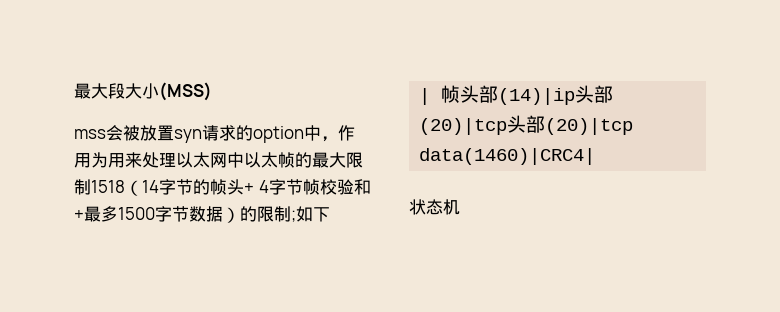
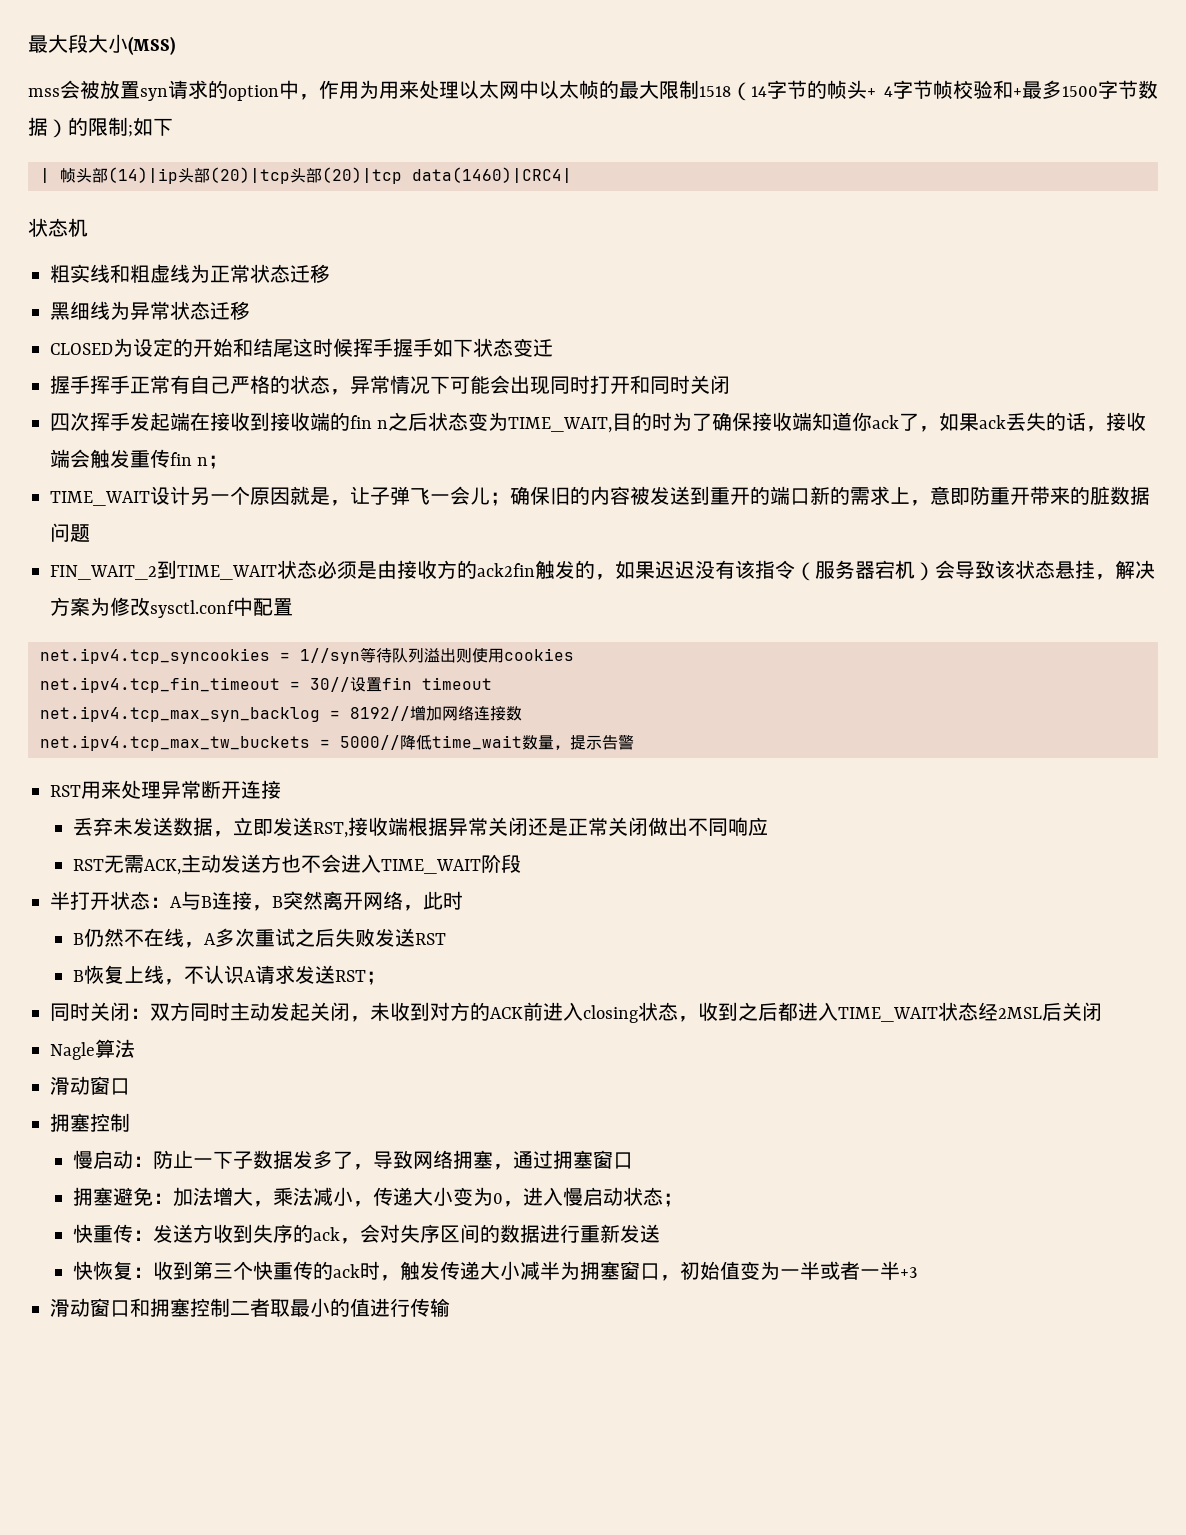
+ 粗实线和粗虚线为正常状态迁移
+ 黑细线为异常状态迁移
+ CLOSED为设定的开始和结尾这时候挥手握手如下状态变迁
+ 握手挥手正常有自己严格的状态，异常情况下可能会出现同时打开和同时关闭
+ 四次挥手发起端在接收到接收端的fin n之后状态变为TIME_WAIT,目的时为了确保接收端知道你ack了，如果ack丢失的话，接收端会触发重传fin n；
+ TIME_WAIT设计另一个原因就是，让子弹飞一会儿；确保旧的内容被发送到重开的端口新的需求上，意即防重开带来的脏数据问题
+ FIN_WAIT_2到TIME_WAIT状态必须是由接收方的ack2fin触发的，如果迟迟没有该指令（服务器宕机）会导致该状态悬挂，解决方案为修改sysctl.conf中配置
+ net.ipv4.tcp_syncookies = 1//syn等待队列溢出则使用cookies
+ net.ipv4.tcp_fin_timeout = 30//设置fin timeout
+ net.ipv4.tcp_max_syn_backlog = 8192//增加网络连接数
+ net.ipv4.tcp_max_tw_buckets = 5000//降低time_wait数量，提示告警
+ RST用来处理异常断开连接
+ 丢弃未发送数据，立即发送RST,接收端根据异常关闭还是正常关闭做出不同响应
+ RST无需ACK,主动发送方也不会进入TIME_WAIT阶段
+ 半打开状态：A与B连接，B突然离开网络，此时
+ B仍然不在线，A多次重试之后失败发送RST
+ B恢复上线，不认识A请求发送RST；
+ 同时关闭：双方同时主动发起关闭，未收到对方的ACK前进入closing状态，收到之后都进入TIME_WAIT状态经2MSL后关闭
+ Nagle算法
+ 滑动窗口
+ 拥塞控制
+ 慢启动：防止一下子数据发多了，导致网络拥塞，通过拥塞窗口
+ 拥塞避免：加法增大，乘法减小，传递大小变为0，进入慢启动状态；
+ 快重传：发送方收到失序的ack，会对失序区间的数据进行重新发送
+ 快恢复：收到第三个快重传的ack时，触发传递大小减半为拥塞窗口，初始值变为一半或者一半+3
+ 滑动窗口和拥塞控制二者取最小的值进行传输

